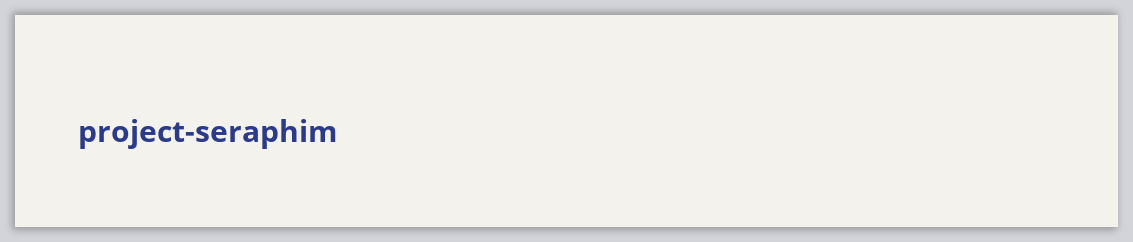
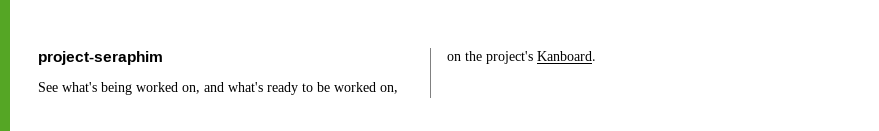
+ See what's being worked on, and what's ready to be worked on, on the project's Kanboard.

